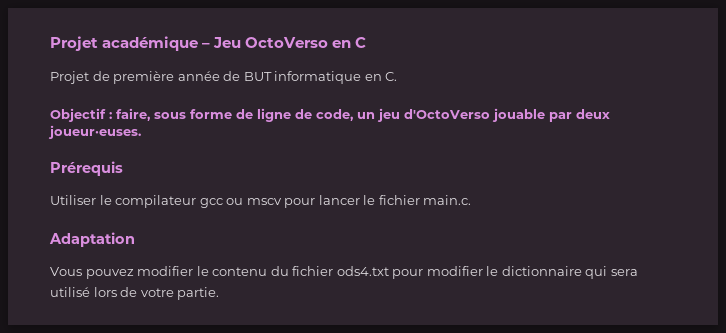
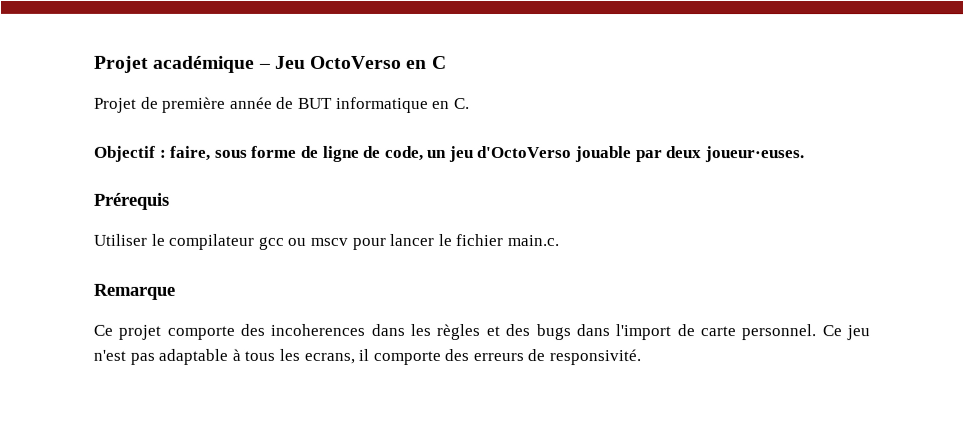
- Adaptation
- Vous pouvez modifier le contenu du fichier ods4.txt pour modifier le dictionnaire qui sera utilisé lors de votre partie.
+ Remarque
+ Ce projet comporte des incoherences dans les règles et des bugs dans l'import de carte personnel. Ce jeu n'est pas adaptable à tous les ecrans, il comporte des erreurs de responsivité.

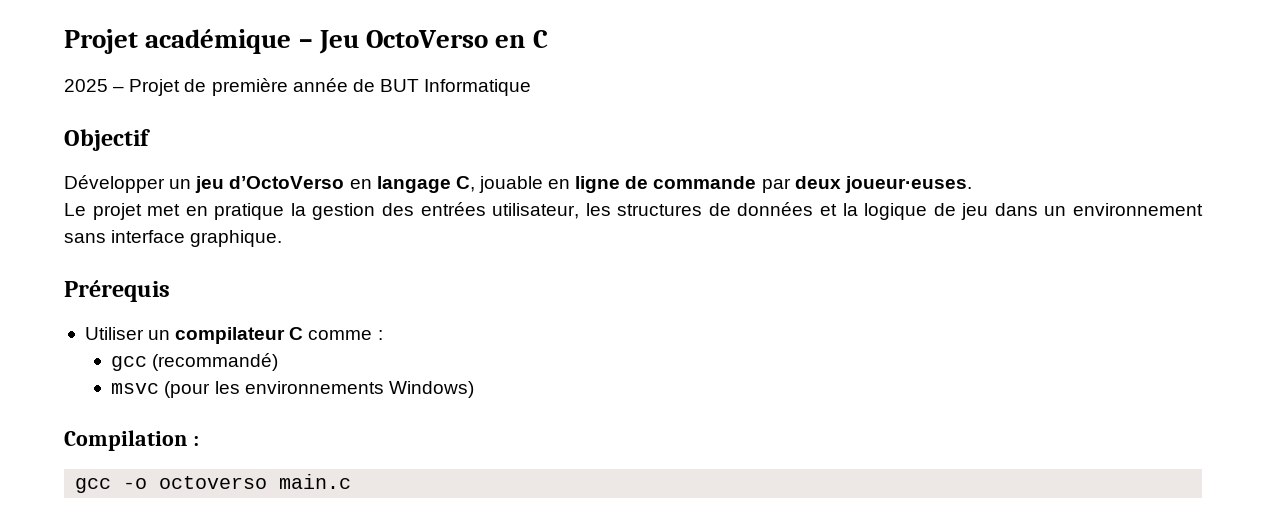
- Projet de première année de BUT informatique en C.
- Objectif : faire, sous forme de ligne de code, un jeu d'OctoVerso jouable par deux joueur·euses.
+ 2025 – Projet de première année de BUT Informatique
+ Objectif
+ Développer un jeu d’OctoVerso en langage C, jouable en ligne de commande par deux joueur·euses.
+ Le projet met en pratique la gestion des entrées utilisateur, les structures de données et la logique de jeu dans un environnement sans interface graphique.
  Prérequis
- Utiliser le compilateur gcc ou mscv pour lancer le fichier main.c.
- Remarque
- Ce projet comporte des incoherences dans les règles et des bugs dans l'import de carte personnel. Ce jeu n'est pas adaptable à tous les ecrans, il comporte des erreurs de responsivité.
+ Utiliser un compilateur C comme :
+ gcc (recommandé)
+ msvc (pour les environnements Windows)
+ Compilation :
+ gcc -o octoverso main.c

